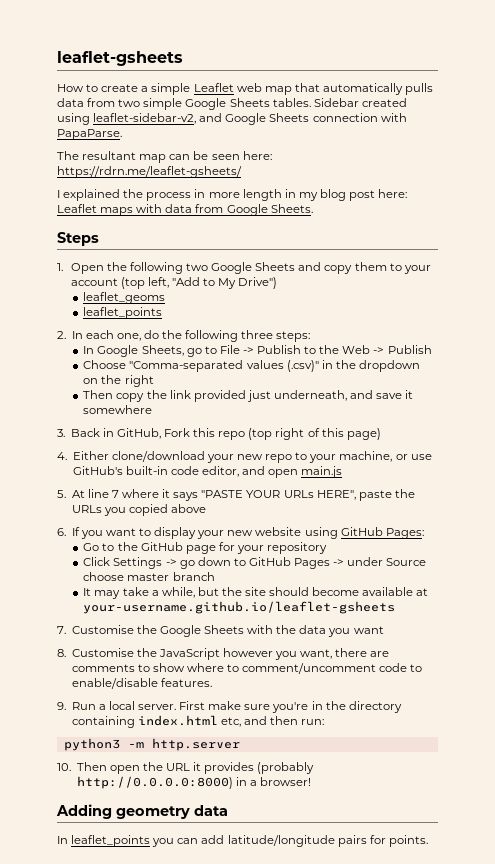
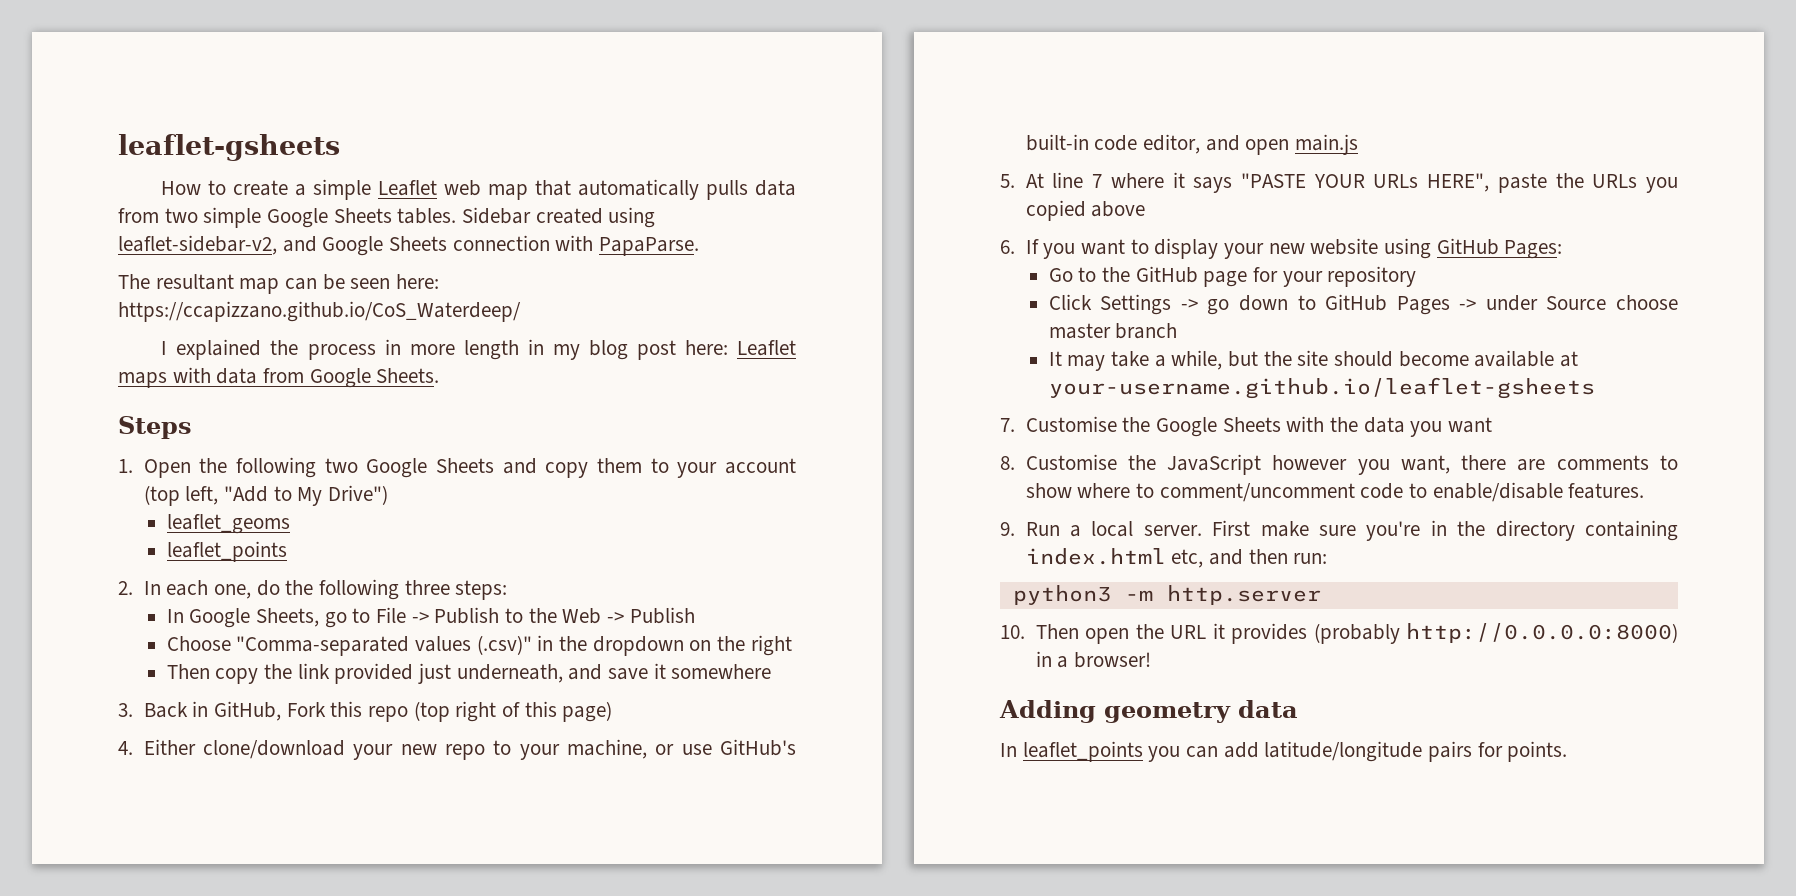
- The resultant map can be seen here: https://rdrn.me/leaflet-gsheets/
+ The resultant map can be seen here: https://ccapizzano.github.io/CoS_Waterdeep/

